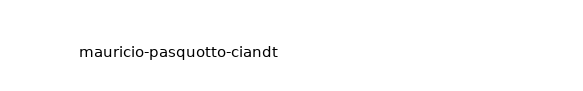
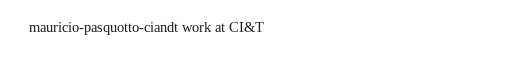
- mauricio-pasquotto-ciandt
+ mauricio-pasquotto-ciandt work at CI&T

